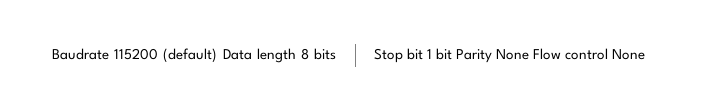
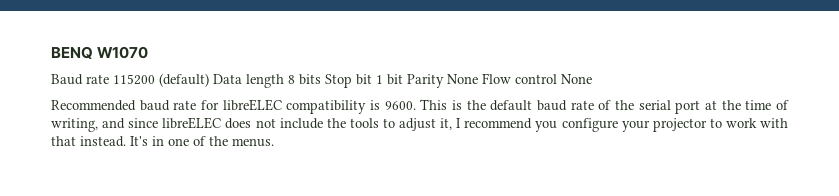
- Baudrate 115200 (default) Data length 8 bits Stop bit 1 bit Parity None Flow control None
+ BENQ W1070
+ Baud rate 115200 (default) Data length 8 bits Stop bit 1 bit Parity None Flow control None
+ Recommended baud rate for libreELEC compatibility is 9600. This is the default baud rate of the serial port at the time of writing, and since libreELEC does not include the tools to adjust it, I recommend you configure your projector to work with that instead. It's in one of the menus.

